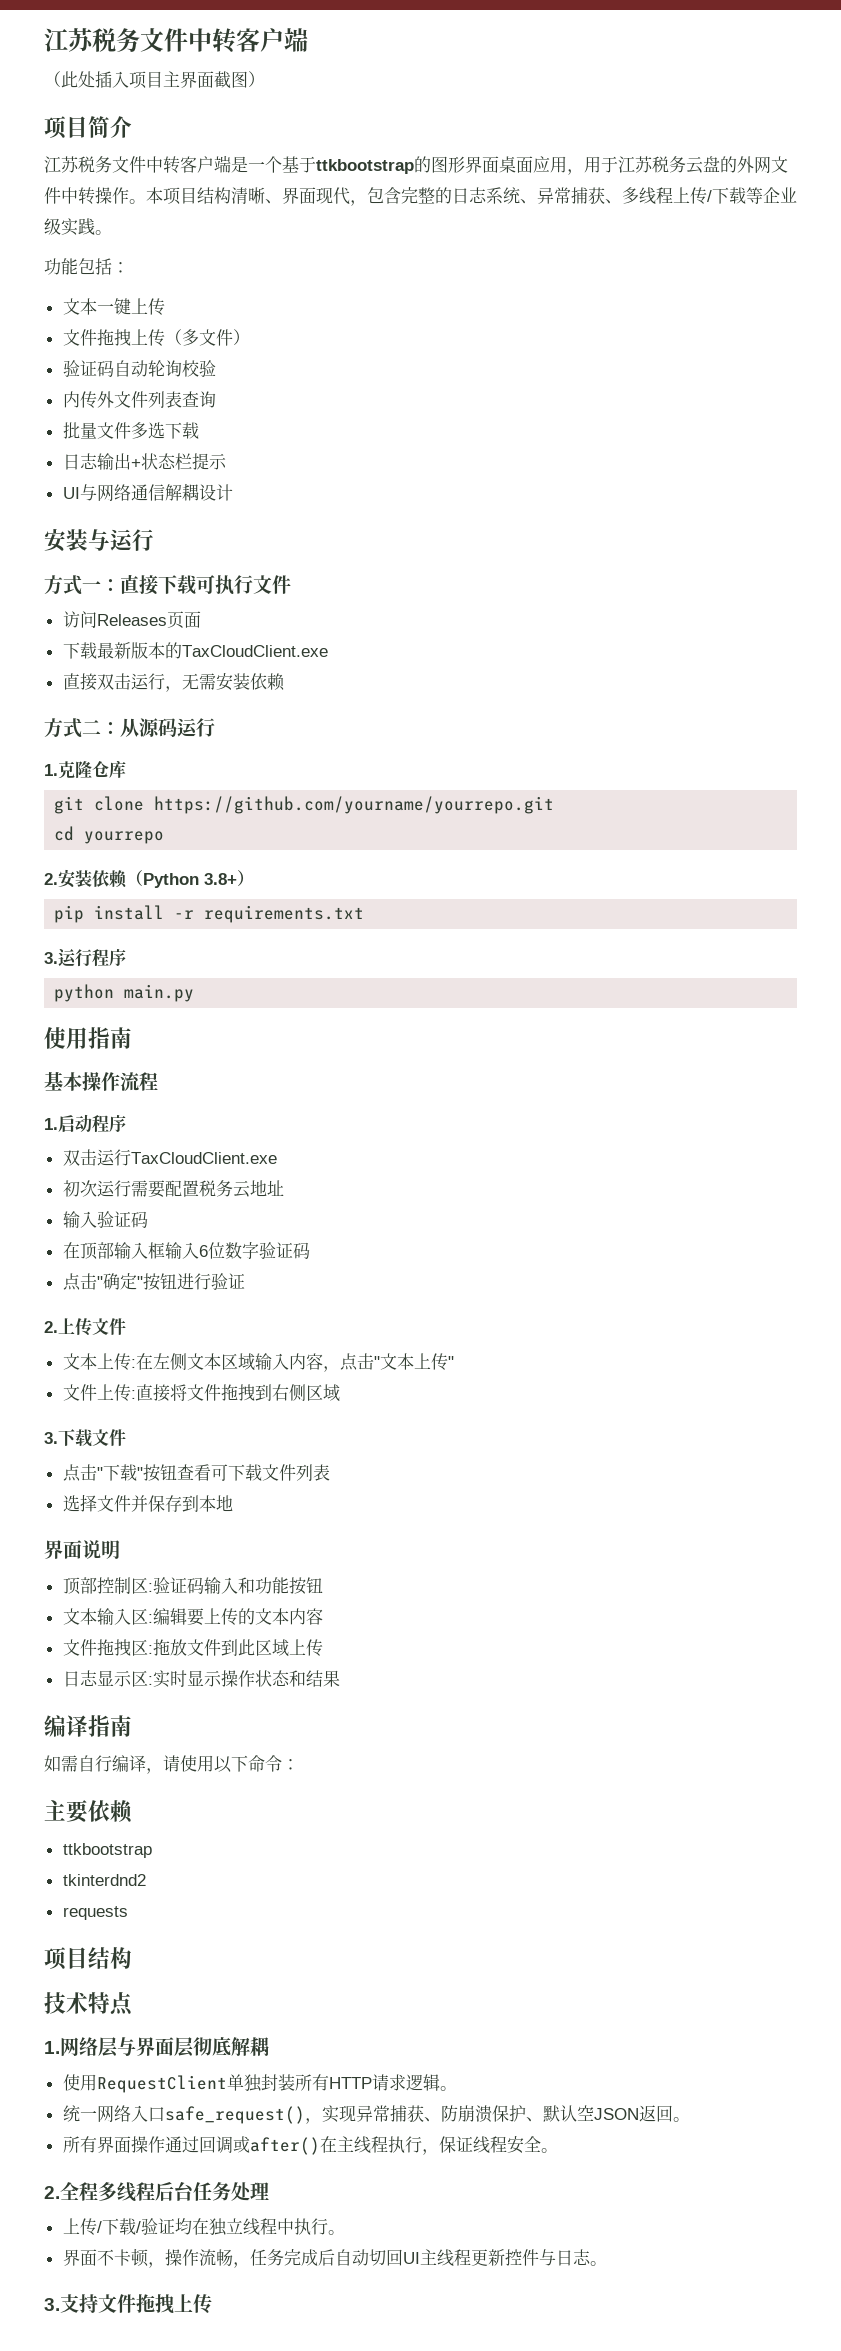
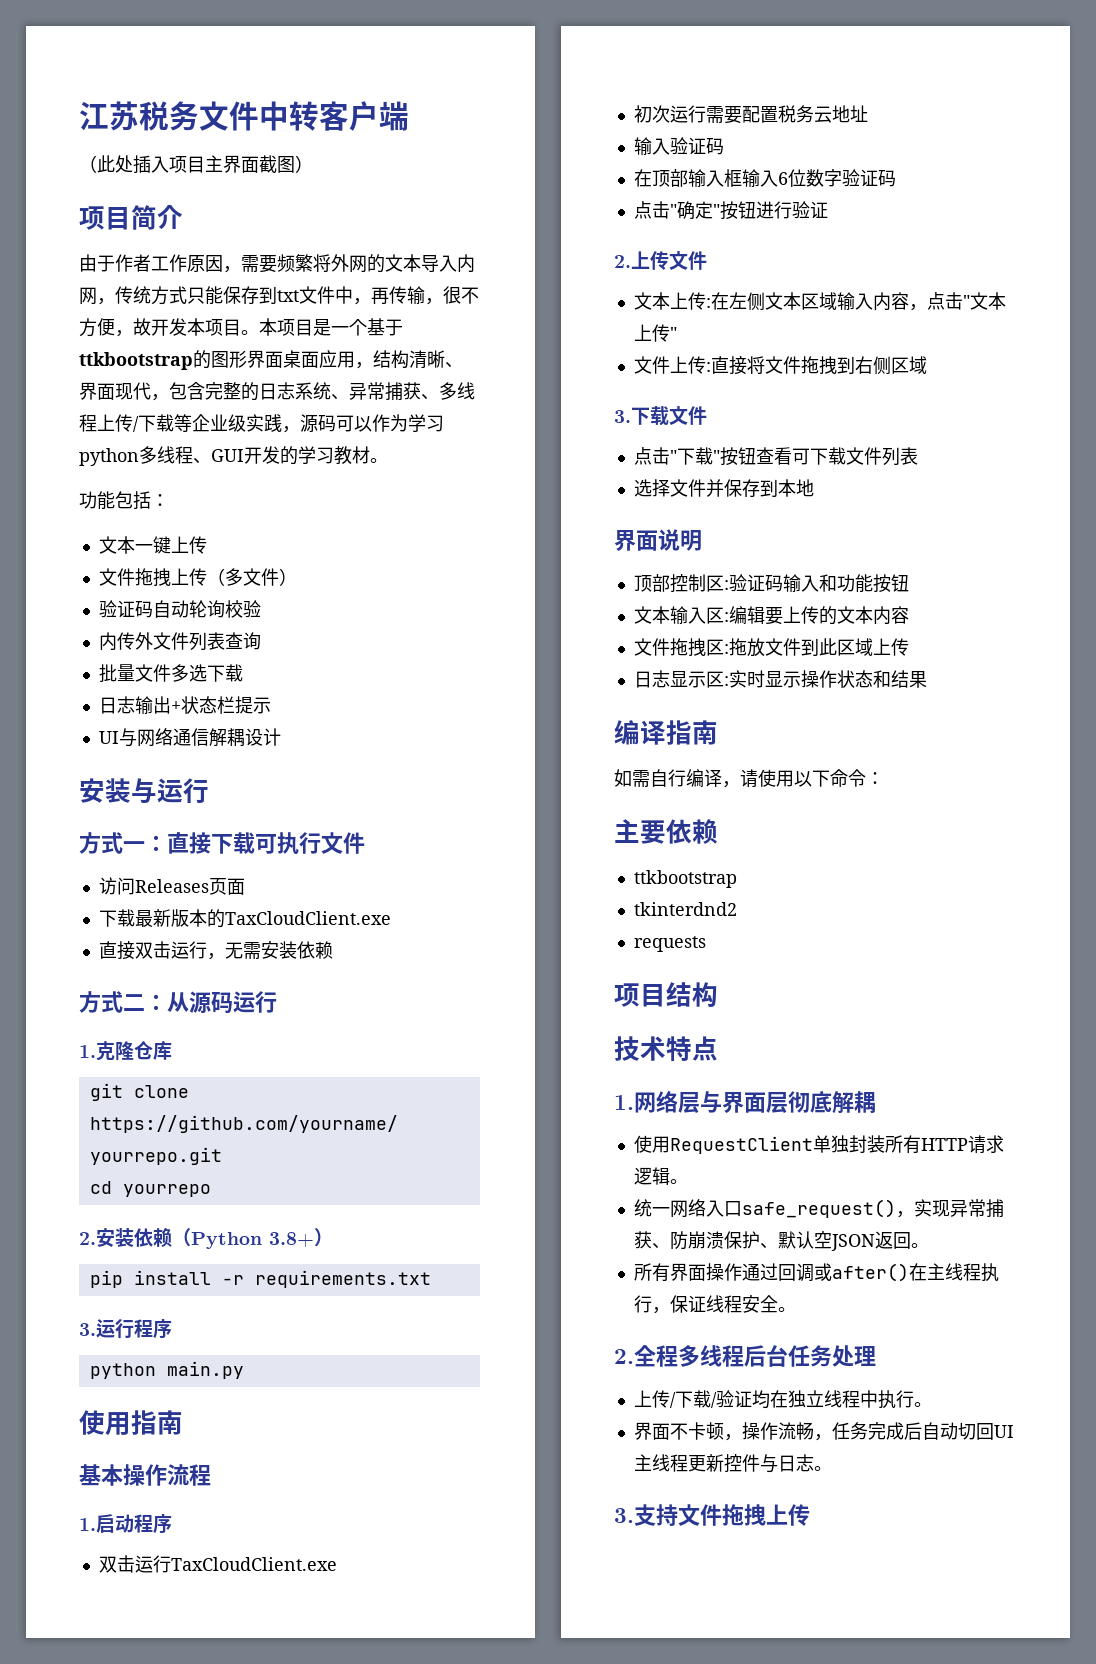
- 江苏税务文件中转客户端是一个基于ttkbootstrap的图形界面桌面应用，用于江苏税务云盘的外网文件中转操作。本项目结构清晰、界面现代，包含完整的日志系统、异常捕获、多线程上传/下载等企业级实践。
+ 由于作者工作原因，需要频繁将外网的文本导入内网，传统方式只能保存到txt文件中，再传输，很不方便，故开发本项目。本项目是一个基于ttkbootstrap的图形界面桌面应用，结构清晰、界面现代，包含完整的日志系统、异常捕获、多线程上传/下载等企业级实践，源码可以作为学习python多线程、GUI开发的学习教材。

